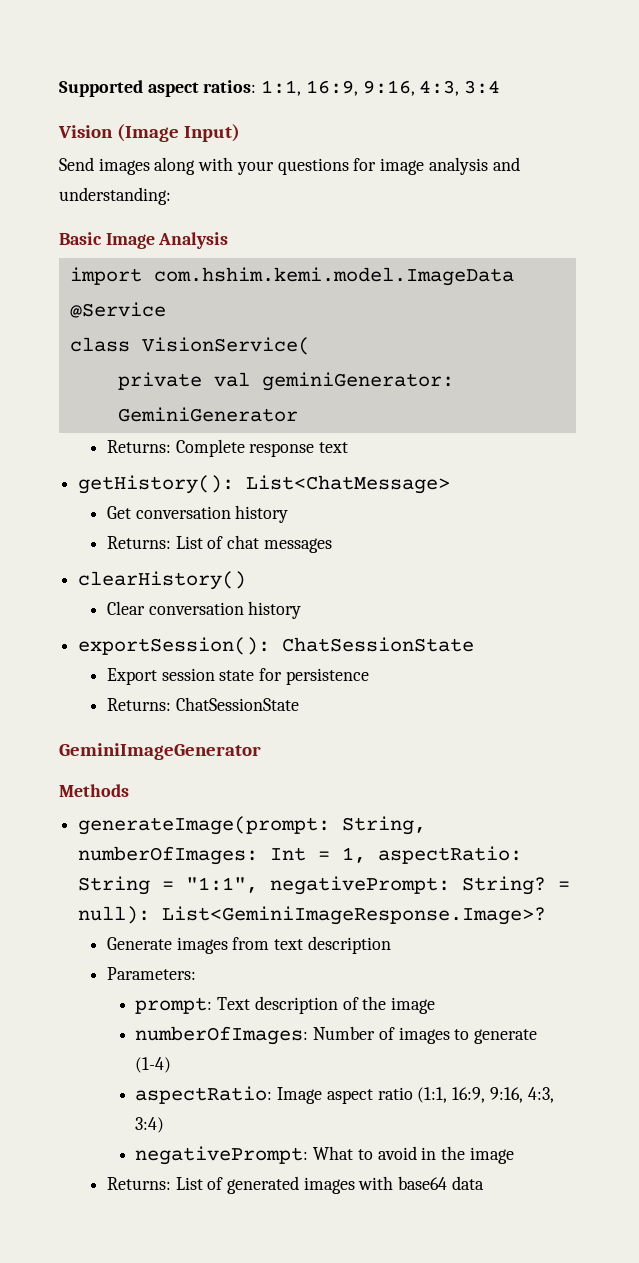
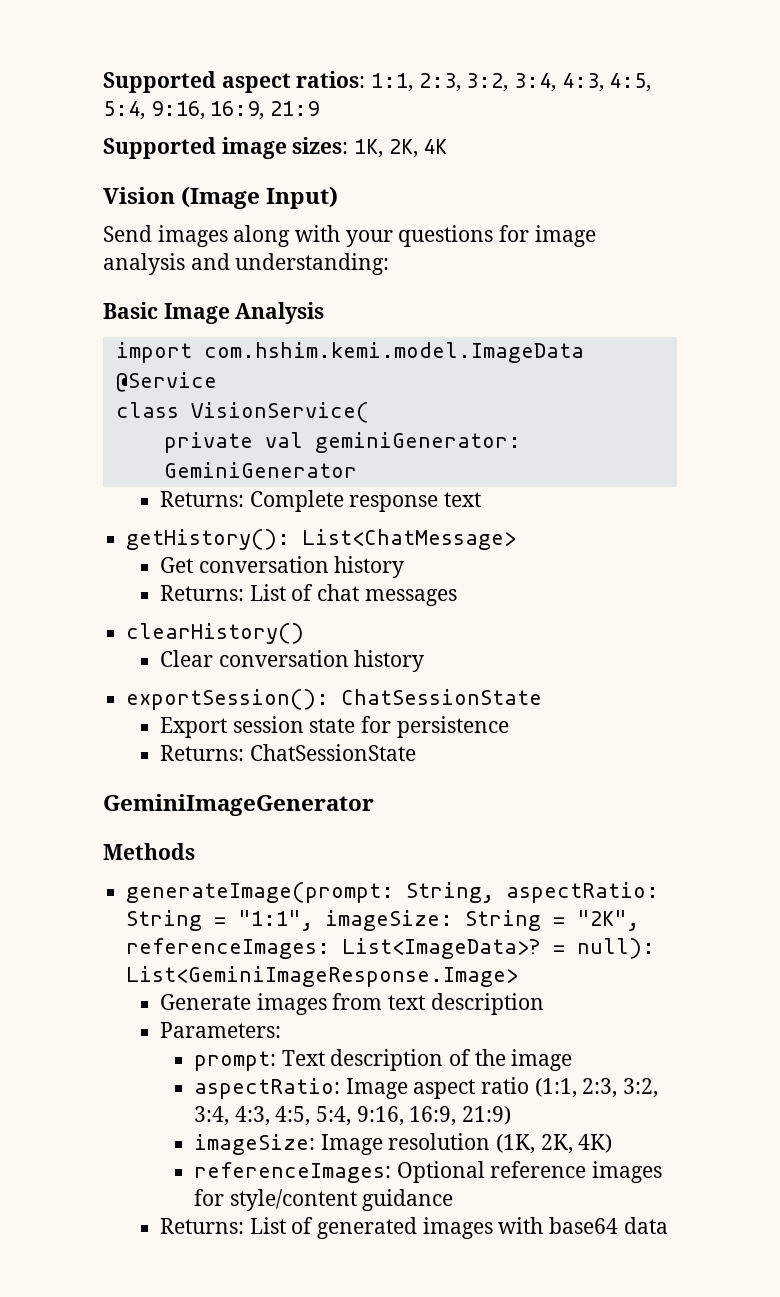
- Supported aspect ratios: 1:1, 16:9, 9:16, 4:3, 3:4
+ Supported aspect ratios: 1:1, 2:3, 3:2, 3:4, 4:3, 4:5, 5:4, 9:16, 16:9, 21:9
+ Supported image sizes: 1K, 2K, 4K
- generateImage(prompt: String, numberOfImages: Int = 1, aspectRatio: String = "1:1", negativePrompt: String?
+ generateImage(prompt: String, aspectRatio: String = "1:1", imageSize: String = "2K", referenceImages: List<ImageData>?
- = null): List<GeminiImageResponse.Image>?
+ = null): List<GeminiImageResponse.Image>
- numberOfImages: Number of images to generate (1-4)
- aspectRatio: Image aspect ratio (1:1, 16:9, 9:16, 4:3, 3:4)
- negativePrompt: What to avoid in the image
+ aspectRatio: Image aspect ratio (1:1, 2:3, 3:2, 3:4, 4:3, 4:5, 5:4, 9:16, 16:9, 21:9)
+ imageSize: Image resolution (1K, 2K, 4K)
+ referenceImages: Optional reference images for style/content guidance

